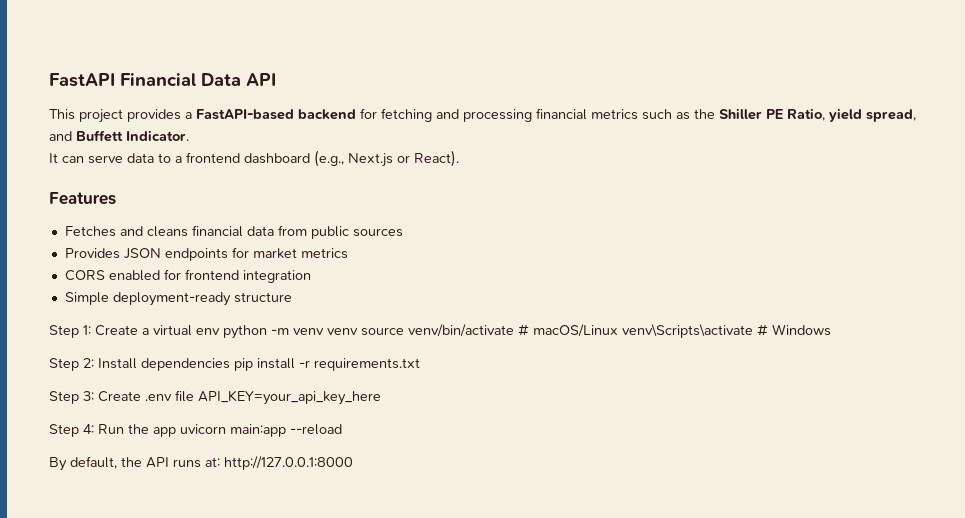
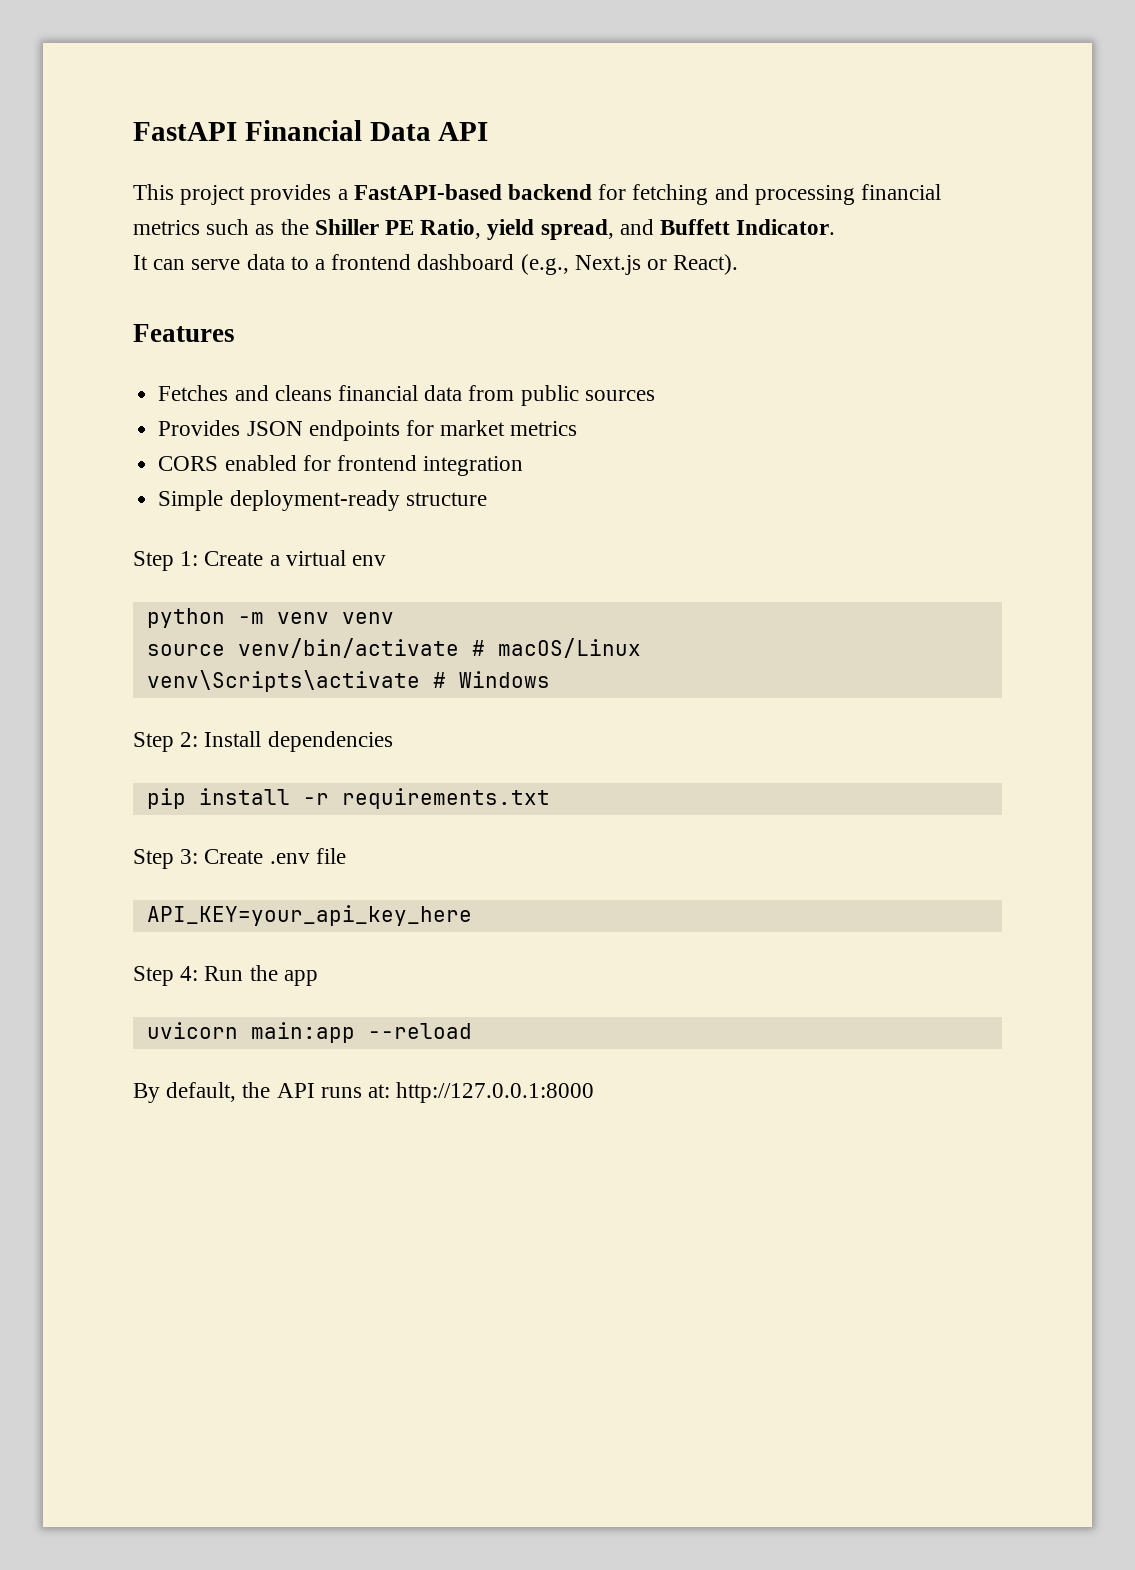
- Step 1: Create a virtual env python -m venv venv source venv/bin/activate # macOS/Linux venv\Scripts\activate # Windows
+ Step 1: Create a virtual env
+ python -m venv venv
+ source venv/bin/activate # macOS/Linux
+ venv\Scripts\activate # Windows
- Step 2: Install dependencies pip install -r requirements.txt
+ Step 2: Install dependencies
+ pip install -r requirements.txt
- Step 3: Create .env file API_KEY=your_api_key_here
+ Step 3: Create .env file
+ API_KEY=your_api_key_here
- Step 4: Run the app uvicorn main:app --reload
+ Step 4: Run the app
+ uvicorn main:app --reload

